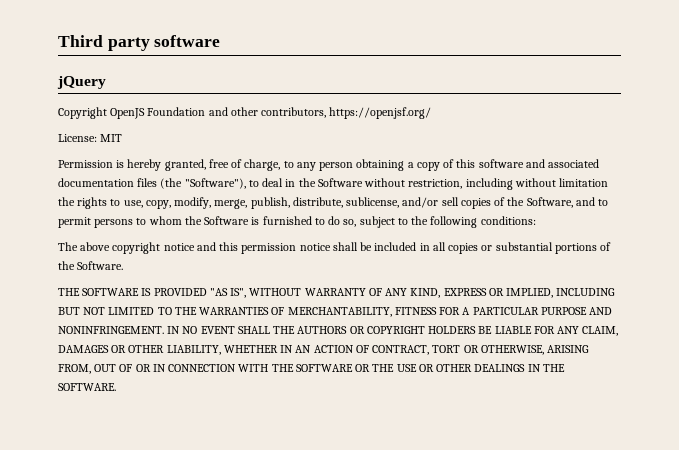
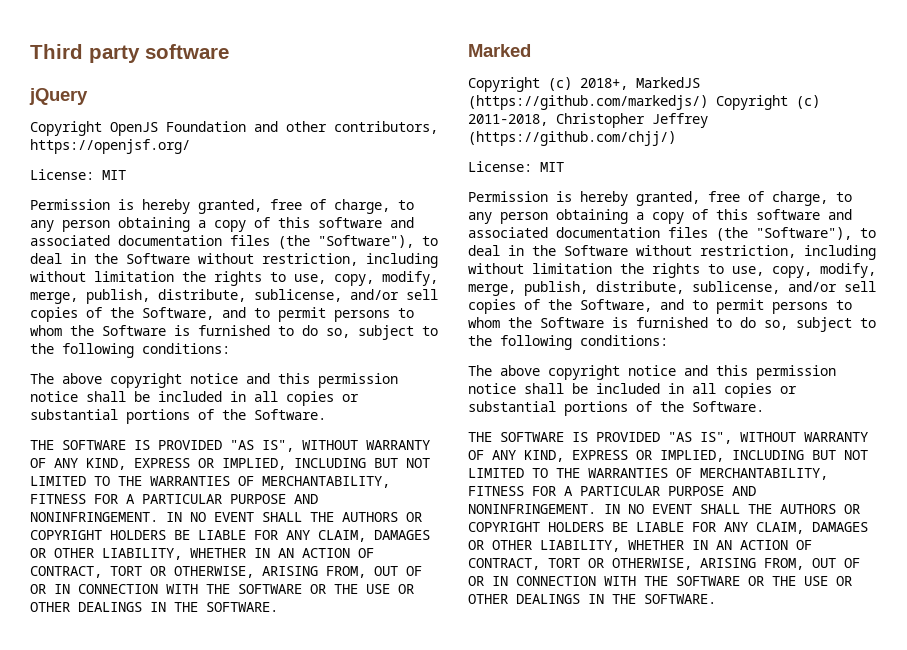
+ Marked
+ Copyright (c) 2018+, MarkedJS (https://github.com/markedjs/) Copyright (c) 2011-2018, Christopher Jeffrey (https://github.com/chjj/)
+ License: MIT
+ Permission is hereby granted, free of charge, to any person obtaining a copy of this software and associated documentation files (the "Software"), to deal in the Software without restriction, including without limitation the rights to use, copy, modify, merge, publish, distribute, sublicense, and/or sell copies of the Software, and to permit persons to whom the Software is furnished to do so, subject to the following conditions:
+ The above copyright notice and this permission notice shall be included in all copies or substantial portions of the Software.
+ THE SOFTWARE IS PROVIDED "AS IS", WITHOUT WARRANTY OF ANY KIND, EXPRESS OR IMPLIED, INCLUDING BUT NOT LIMITED TO THE WARRANTIES OF MERCHANTABILITY, FITNESS FOR A PARTICULAR PURPOSE AND NONINFRINGEMENT. IN NO EVENT SHALL THE AUTHORS OR COPYRIGHT HOLDERS BE LIABLE FOR ANY CLAIM, DAMAGES OR OTHER LIABILITY, WHETHER IN AN ACTION OF CONTRACT, TORT OR OTHERWISE, ARISING FROM, OUT OF OR IN CONNECTION WITH THE SOFTWARE OR THE USE OR OTHER DEALINGS IN THE SOFTWARE.

